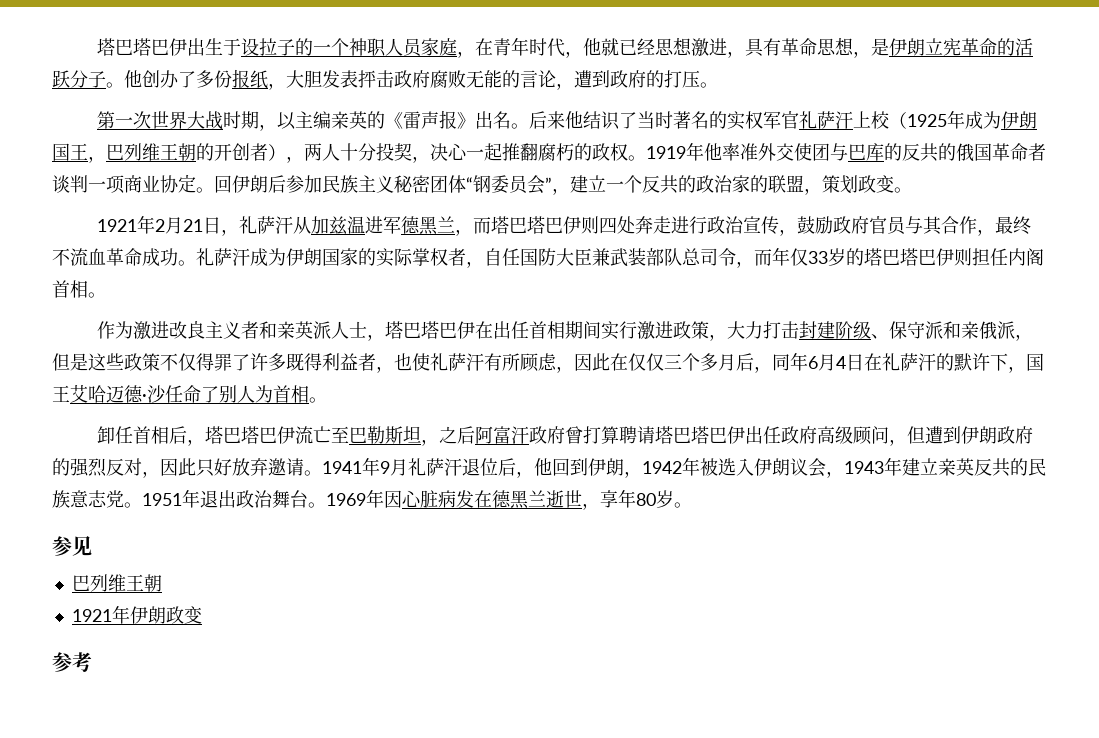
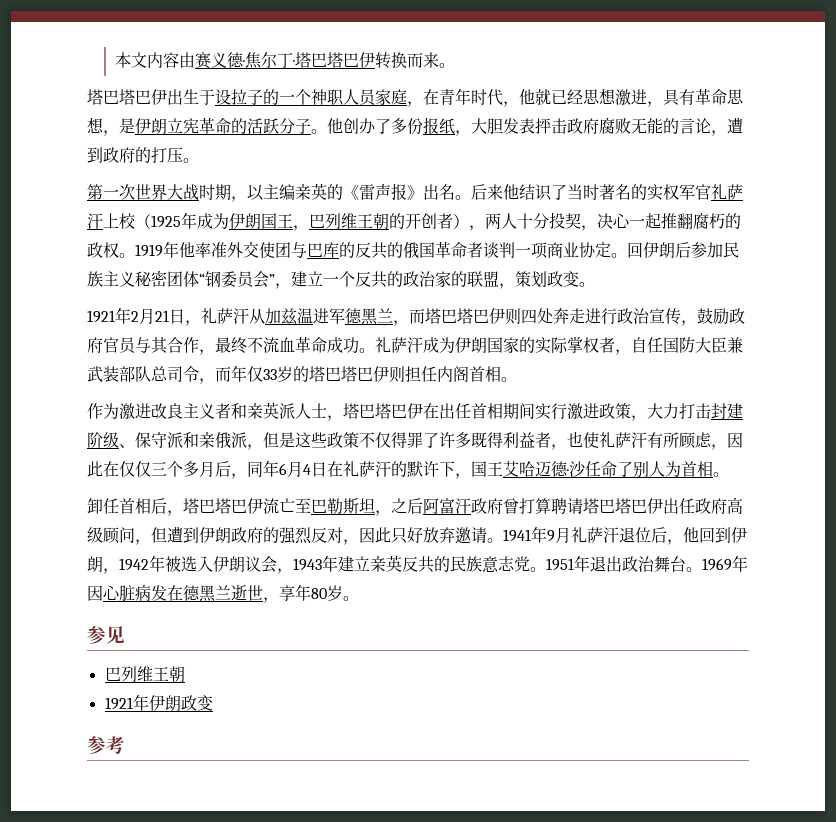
+ 本文内容由赛义德·焦尔丁·塔巴塔巴伊转换而来。

